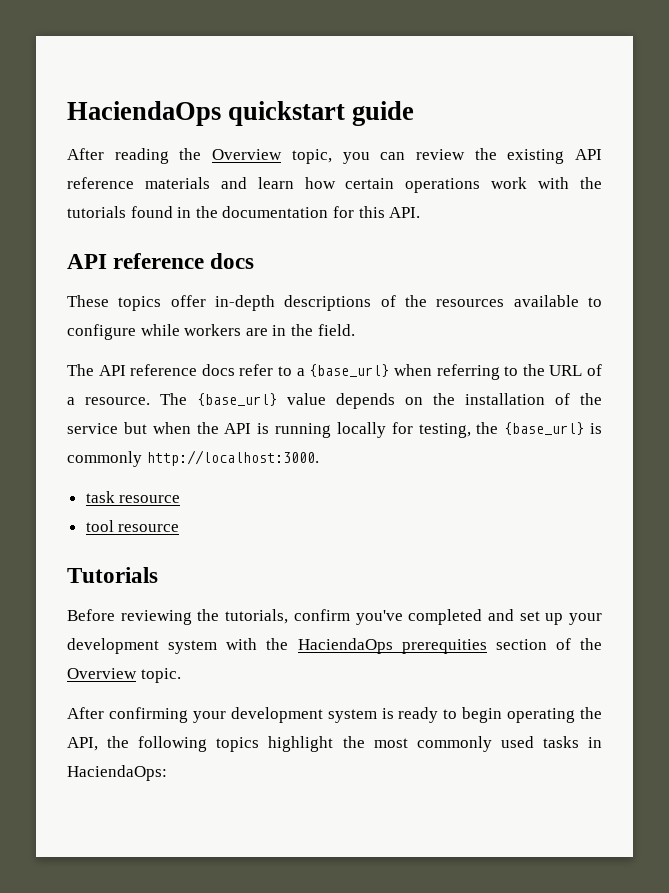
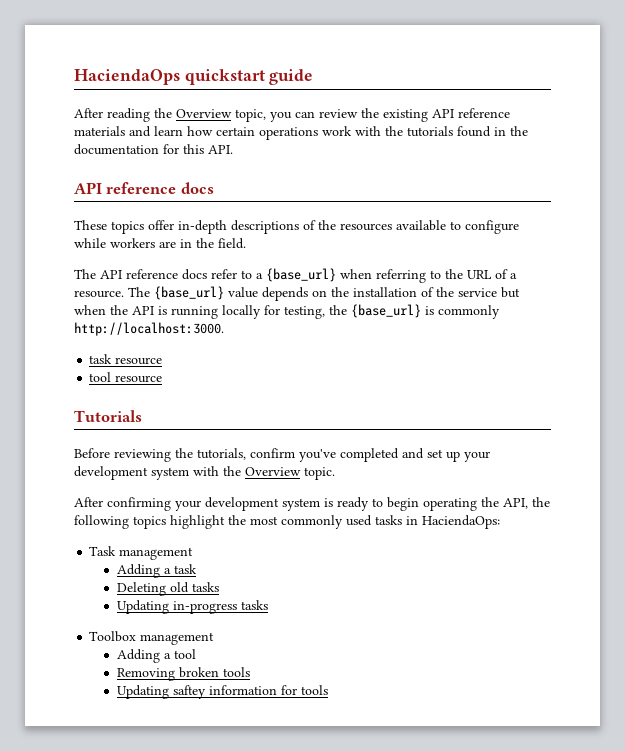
- Before reviewing the tutorials, confirm you've completed and set up your development system with the HaciendaOps prerequities section of the Overview topic.
+ Before reviewing the tutorials, confirm you've completed and set up your development system with the Overview topic.
+ Task management
+ Adding a task
+ Deleting old tasks
+ Updating in-progress tasks
+ Toolbox management
+ Adding a tool
+ Removing broken tools
+ Updating saftey information for tools

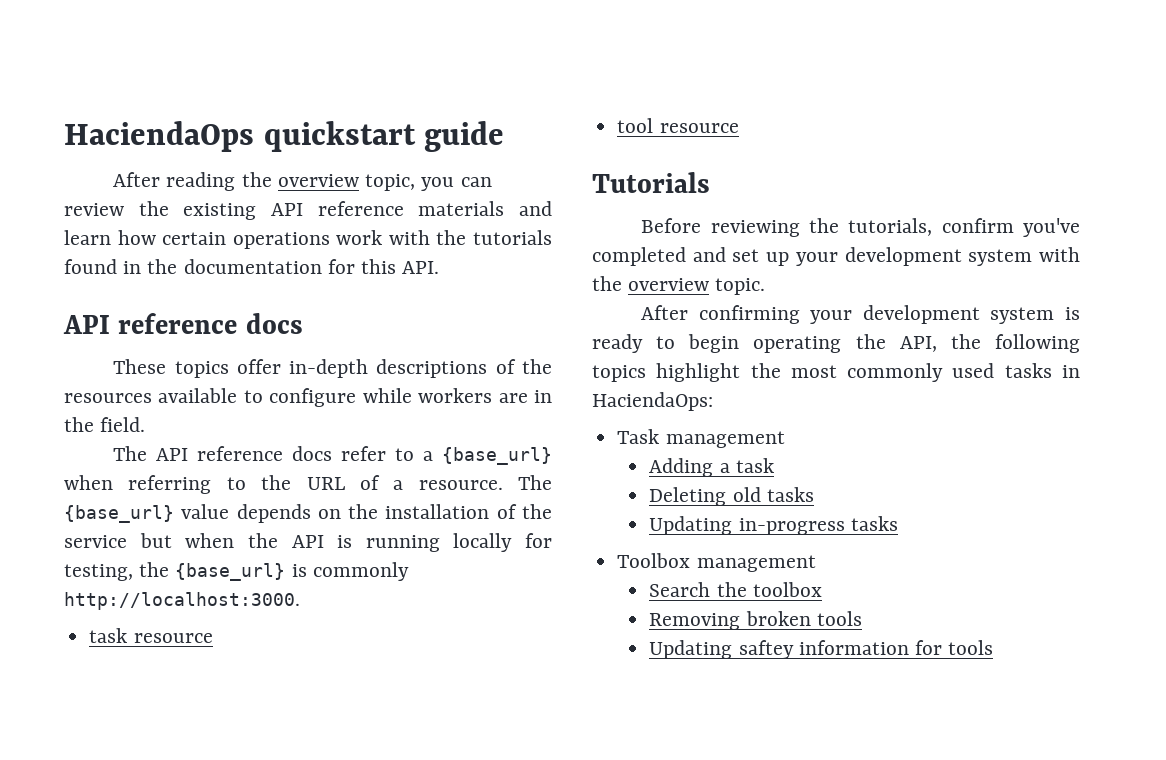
- After reading the Overview topic, you can review the existing API reference materials and learn how certain operations work with the tutorials found in the documentation for this API.
+ After reading the overview topic, you can review the existing API reference materials and learn how certain operations work with the tutorials found in the documentation for this API.
- Before reviewing the tutorials, confirm you've completed and set up your development system with the Overview topic.
+ Before reviewing the tutorials, confirm you've completed and set up your development system with the overview topic.
- Adding a tool
+ Search the toolbox

